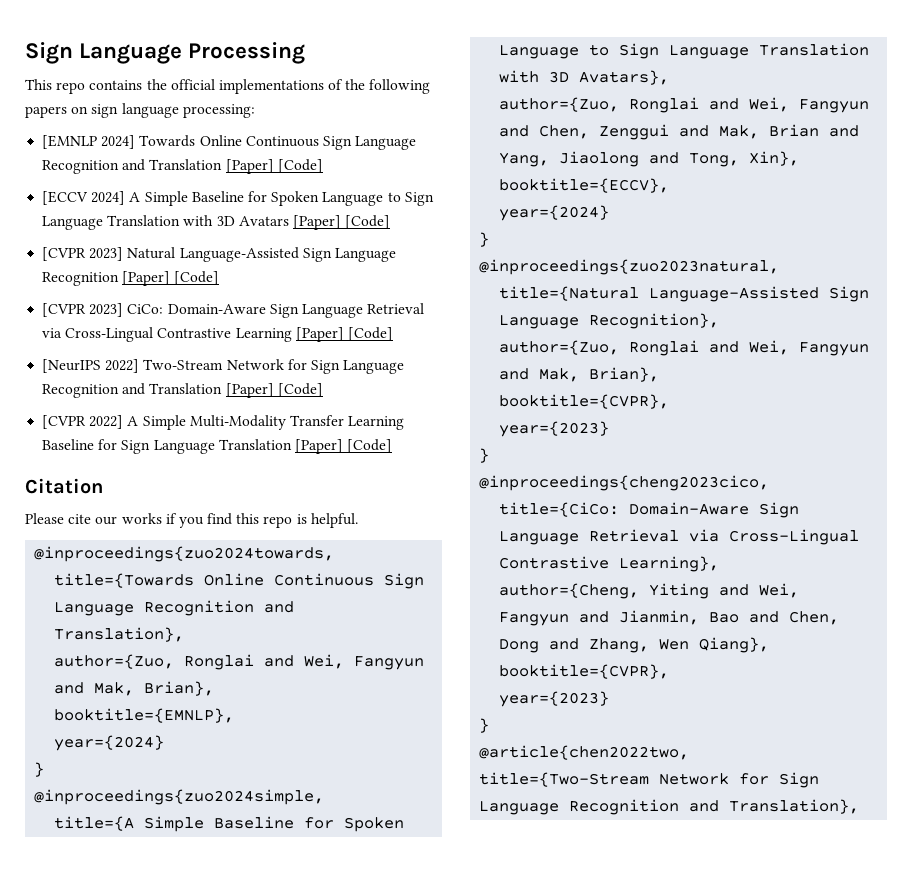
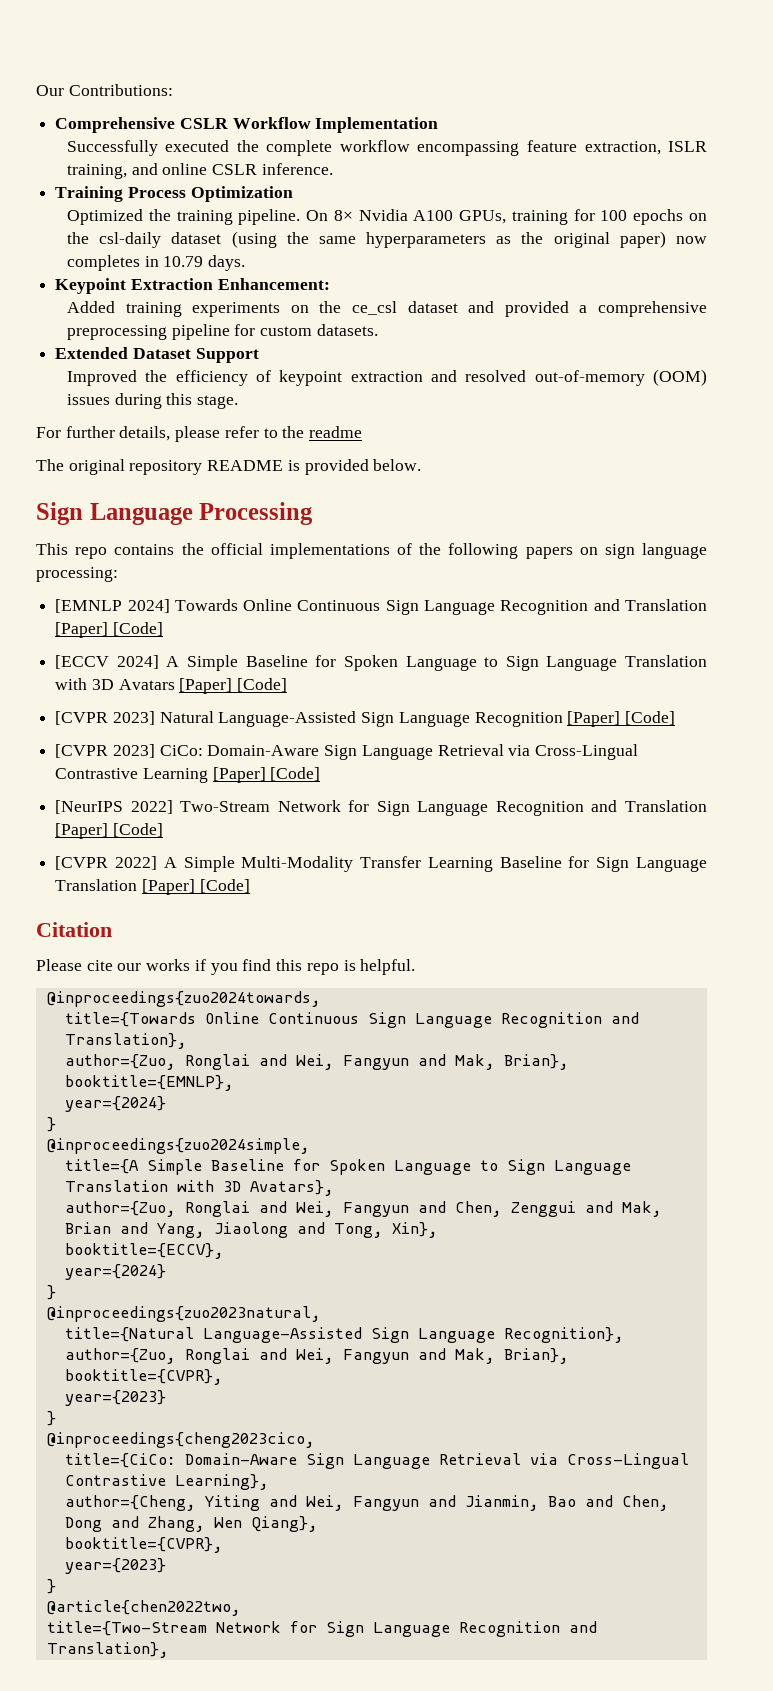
+ Our Contributions:
+ Comprehensive CSLR Workflow Implementation
+ Successfully executed the complete workflow encompassing feature extraction, ISLR training, and online CSLR inference.
+ Training Process Optimization
+ Optimized the training pipeline. On 8× Nvidia A100 GPUs, training for 100 epochs on the csl-daily dataset (using the same hyperparameters as the original paper) now completes in 10.79 days.
+ Keypoint Extraction Enhancement:
+ Added training experiments on the ce_csl dataset and provided a comprehensive preprocessing pipeline for custom datasets.
+ Extended Dataset Support
+ Improved the efficiency of keypoint extraction and resolved out-of-memory (OOM) issues during this stage.
+ For further details, please refer to the readme
+ The original repository README is provided below.

